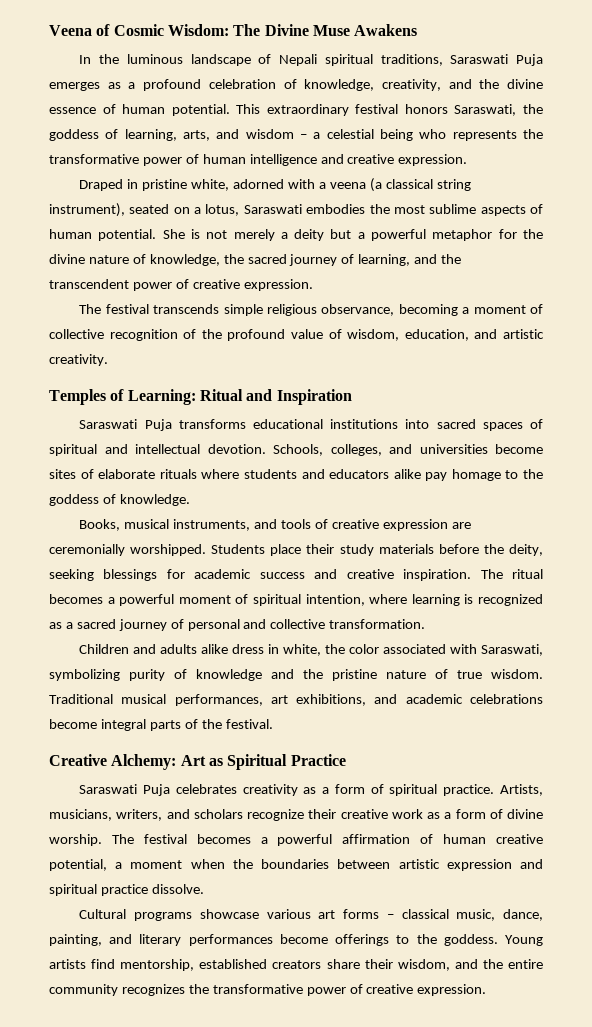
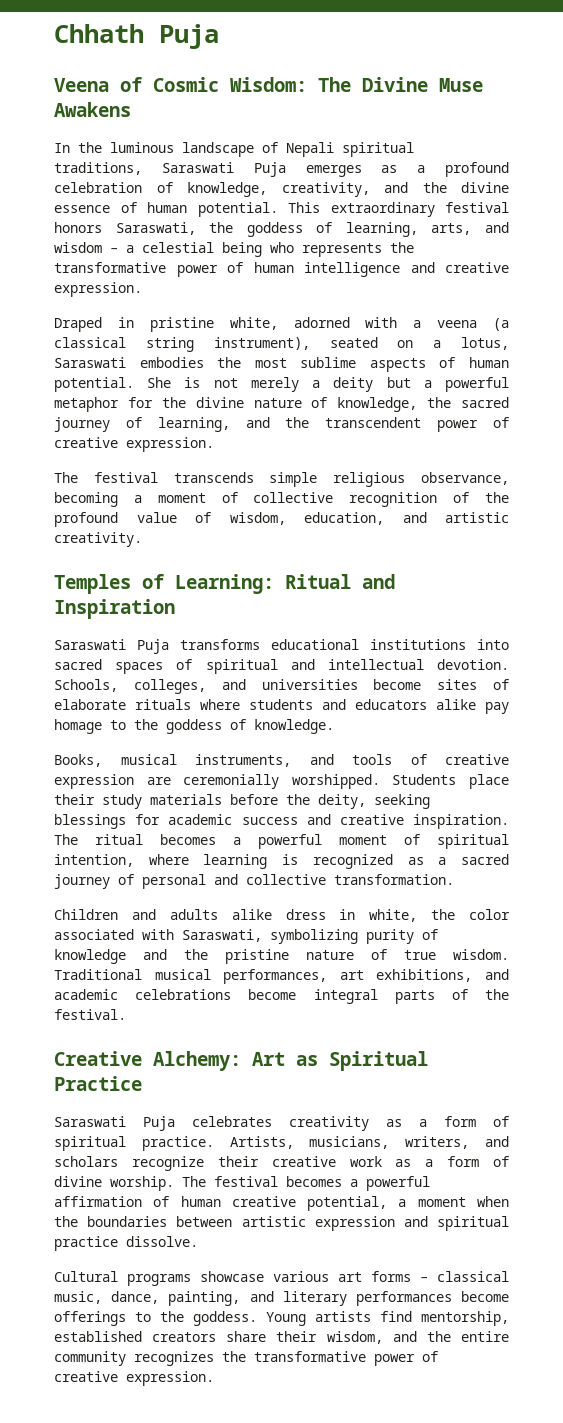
+ Chhath Puja

